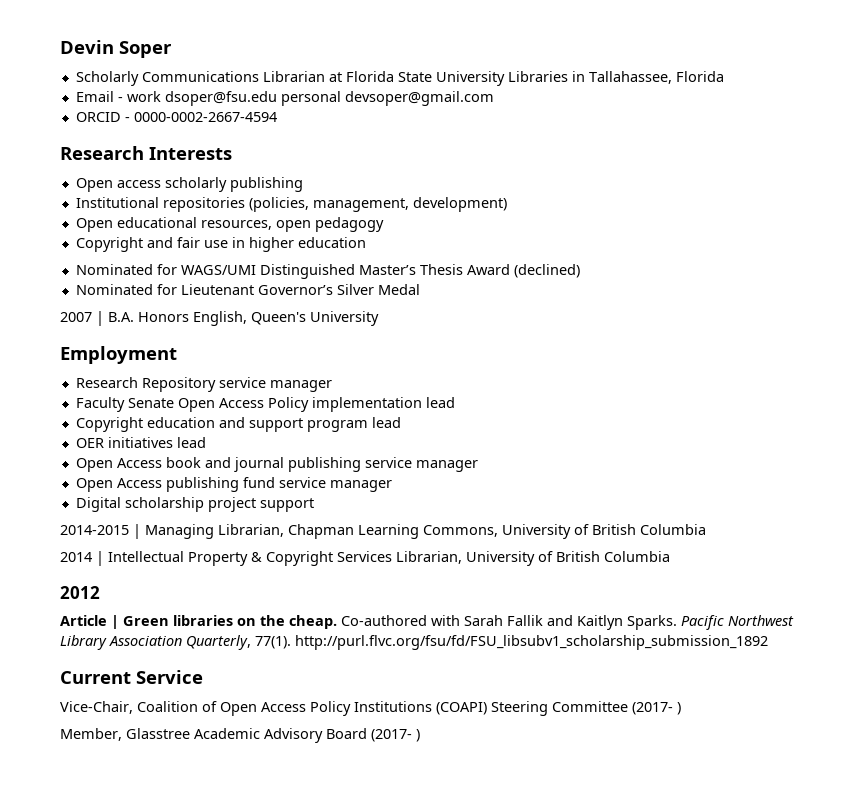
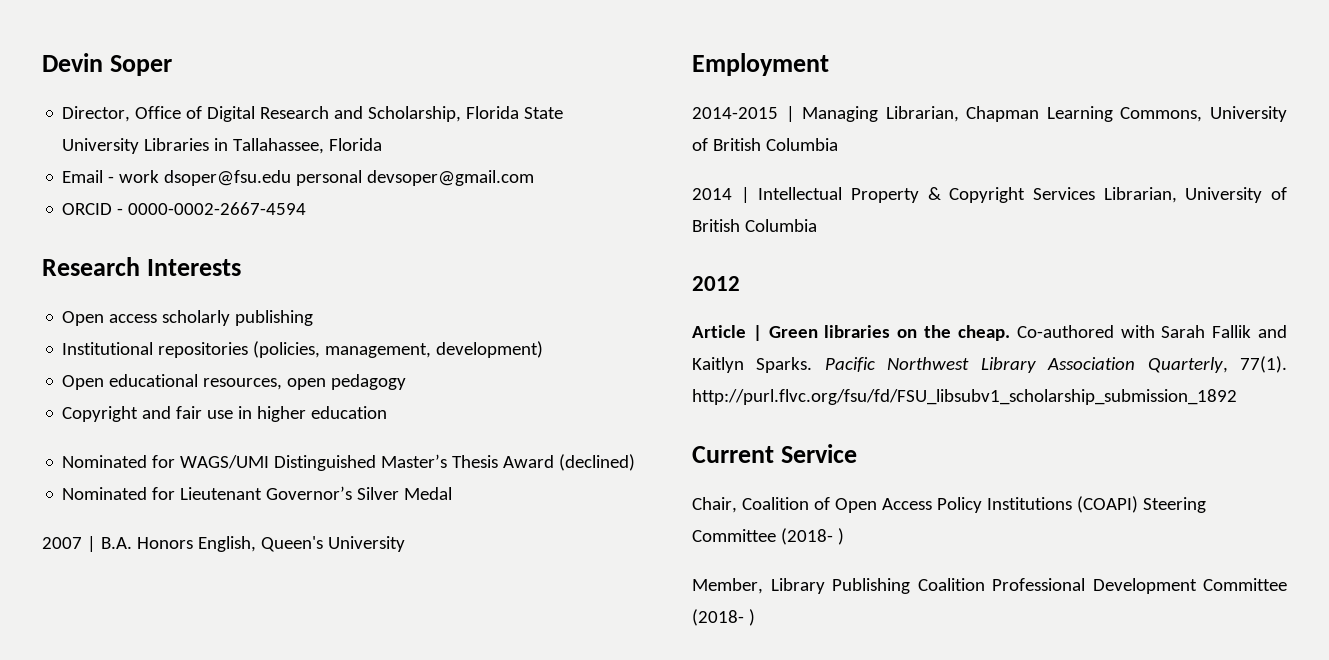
- Scholarly Communications Librarian at Florida State University Libraries in Tallahassee, Florida
+ Director, Office of Digital Research and Scholarship, Florida State University Libraries in Tallahassee, Florida
- Research Repository service manager
- Faculty Senate Open Access Policy implementation lead
- Copyright education and support program lead
- OER initiatives lead
- Open Access book and journal publishing service manager
- Open Access publishing fund service manager
- Digital scholarship project support
- Vice-Chair, Coalition of Open Access Policy Institutions (COAPI) Steering Committee (2017- )
+ Chair, Coalition of Open Access Policy Institutions (COAPI) Steering Committee (2018- )
- Member, Glasstree Academic Advisory Board (2017- )
+ Member, Library Publishing Coalition Professional Development Committee (2018- )

